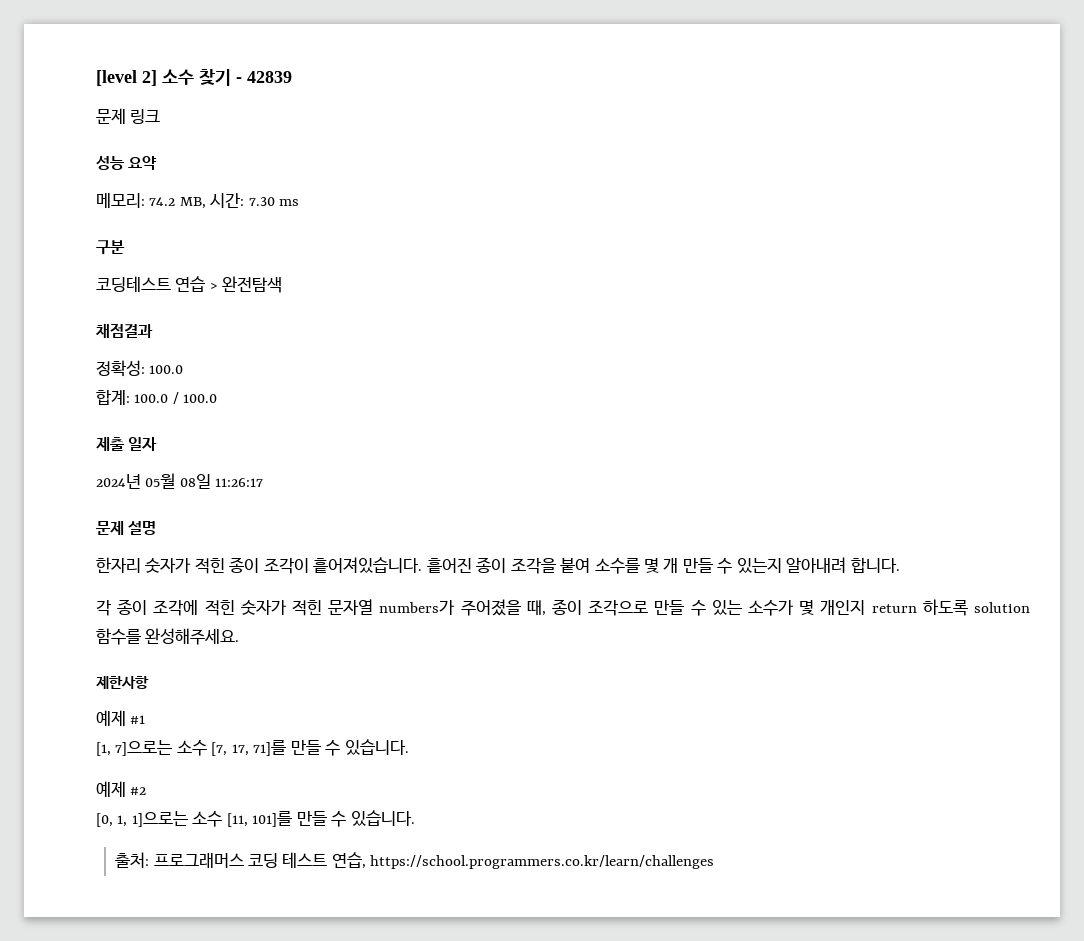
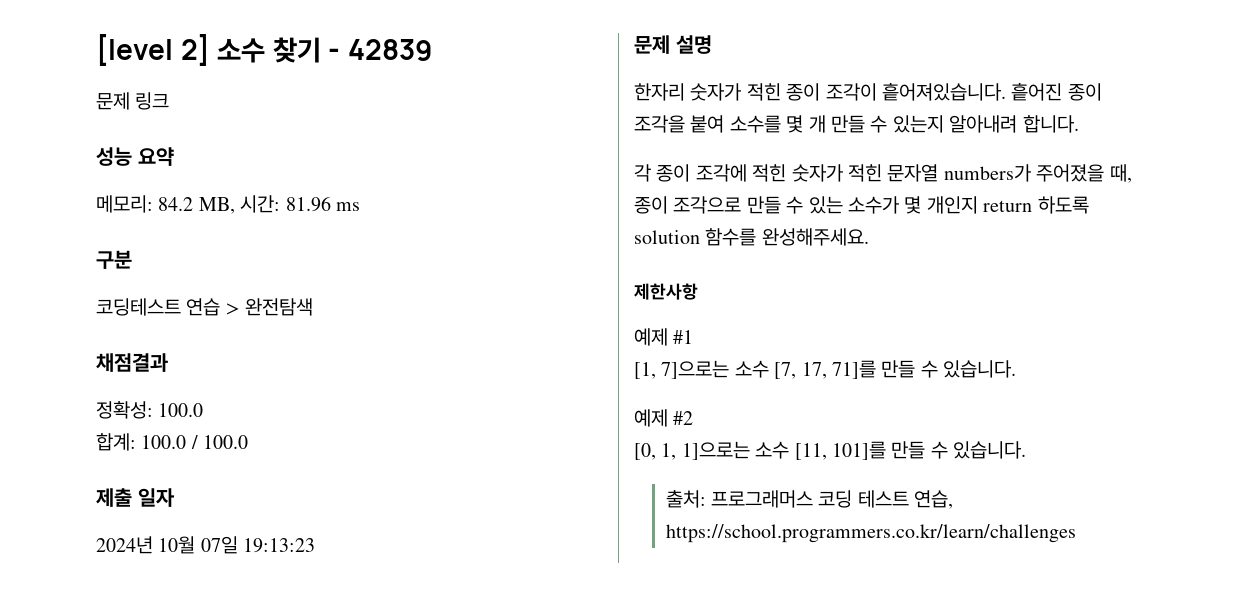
- 메모리: 74.2 MB, 시간: 7.30 ms
+ 메모리: 84.2 MB, 시간: 81.96 ms
- 2024년 05월 08일 11:26:17
+ 2024년 10월 07일 19:13:23

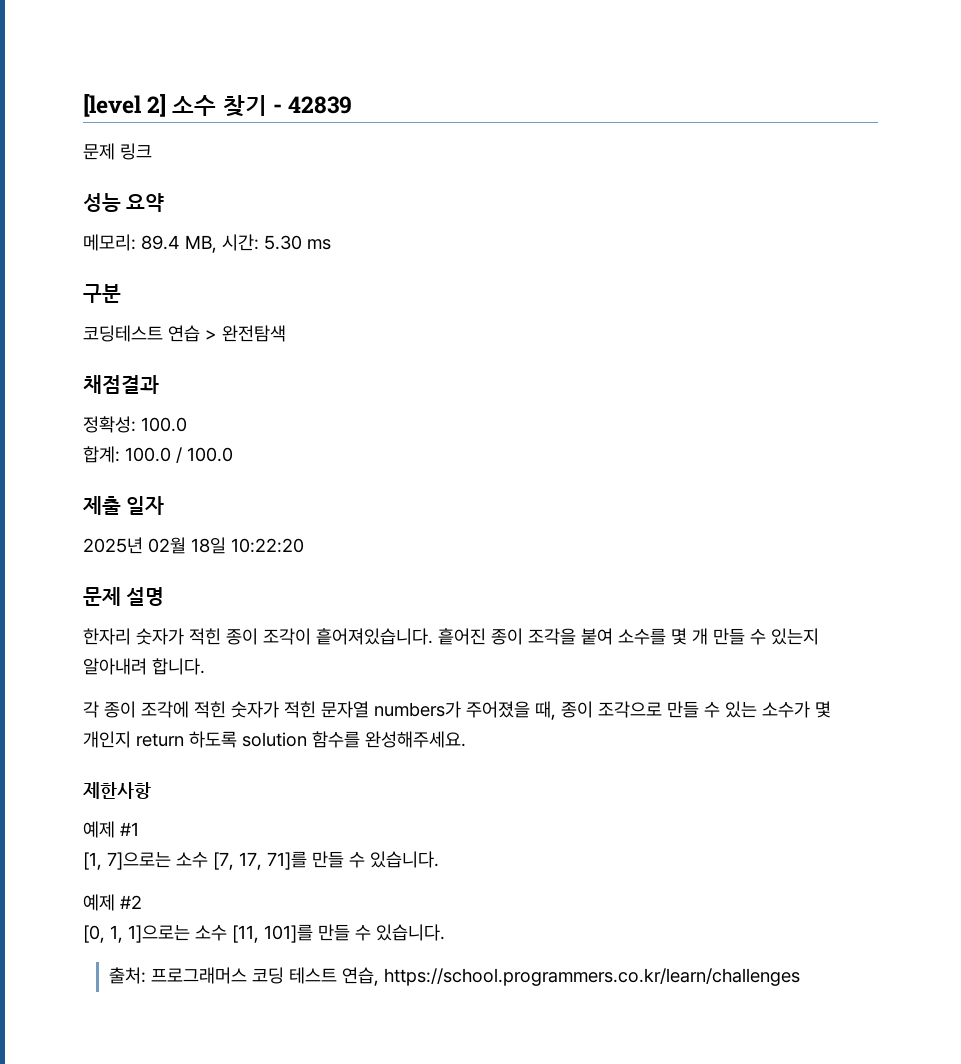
- 메모리: 84.2 MB, 시간: 81.96 ms
+ 메모리: 89.4 MB, 시간: 5.30 ms
- 2024년 10월 07일 19:13:23
+ 2025년 02월 18일 10:22:20

